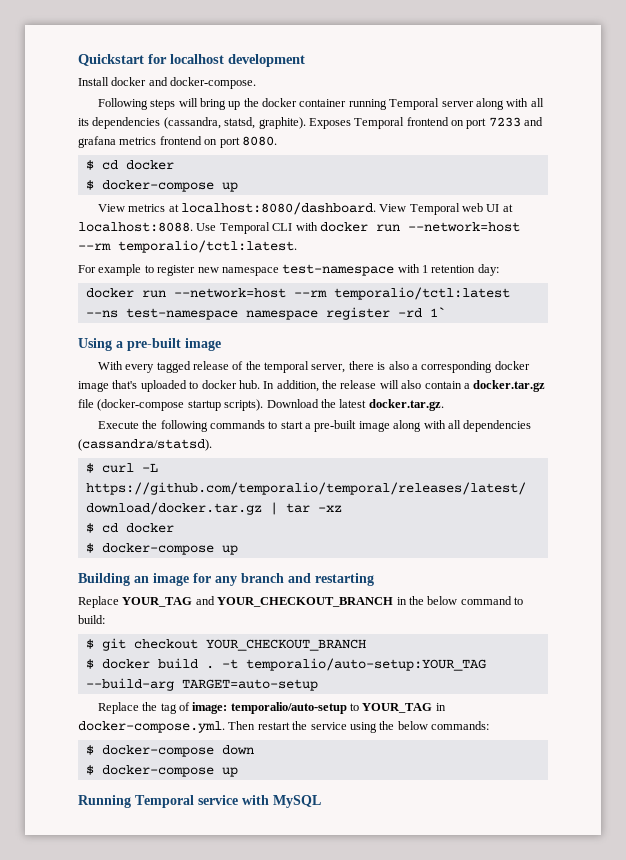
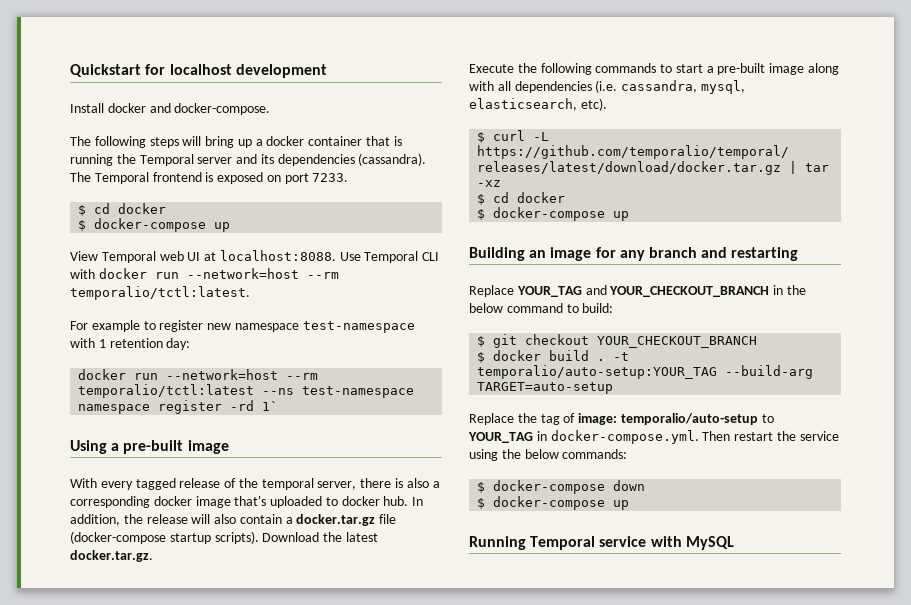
- Following steps will bring up the docker container running Temporal server along with all its dependencies (cassandra, statsd, graphite). Exposes Temporal frontend on port 7233 and grafana metrics frontend on port 8080.
+ The following steps will bring up a docker container that is running the Temporal server and its dependencies (cassandra). The Temporal frontend is exposed on port 7233.
- View metrics at localhost:8080/dashboard. View Temporal web UI at localhost:8088.
+ View Temporal web UI at localhost:8088.
- Execute the following commands to start a pre-built image along with all dependencies (cassandra/statsd).
+ Execute the following commands to start a pre-built image along with all dependencies (i.e. cassandra, mysql, elasticsearch, etc).

